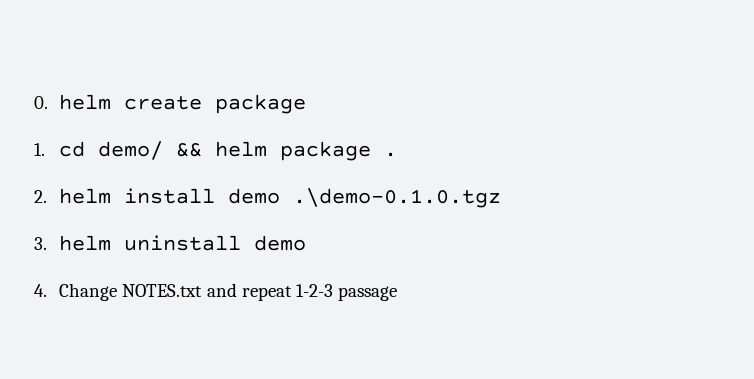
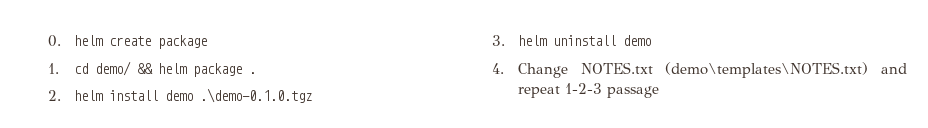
- 4. Change NOTES.txt and repeat 1-2-3 passage
+ 4. Change NOTES.txt (demo\templates\NOTES.txt) and repeat 1-2-3 passage

